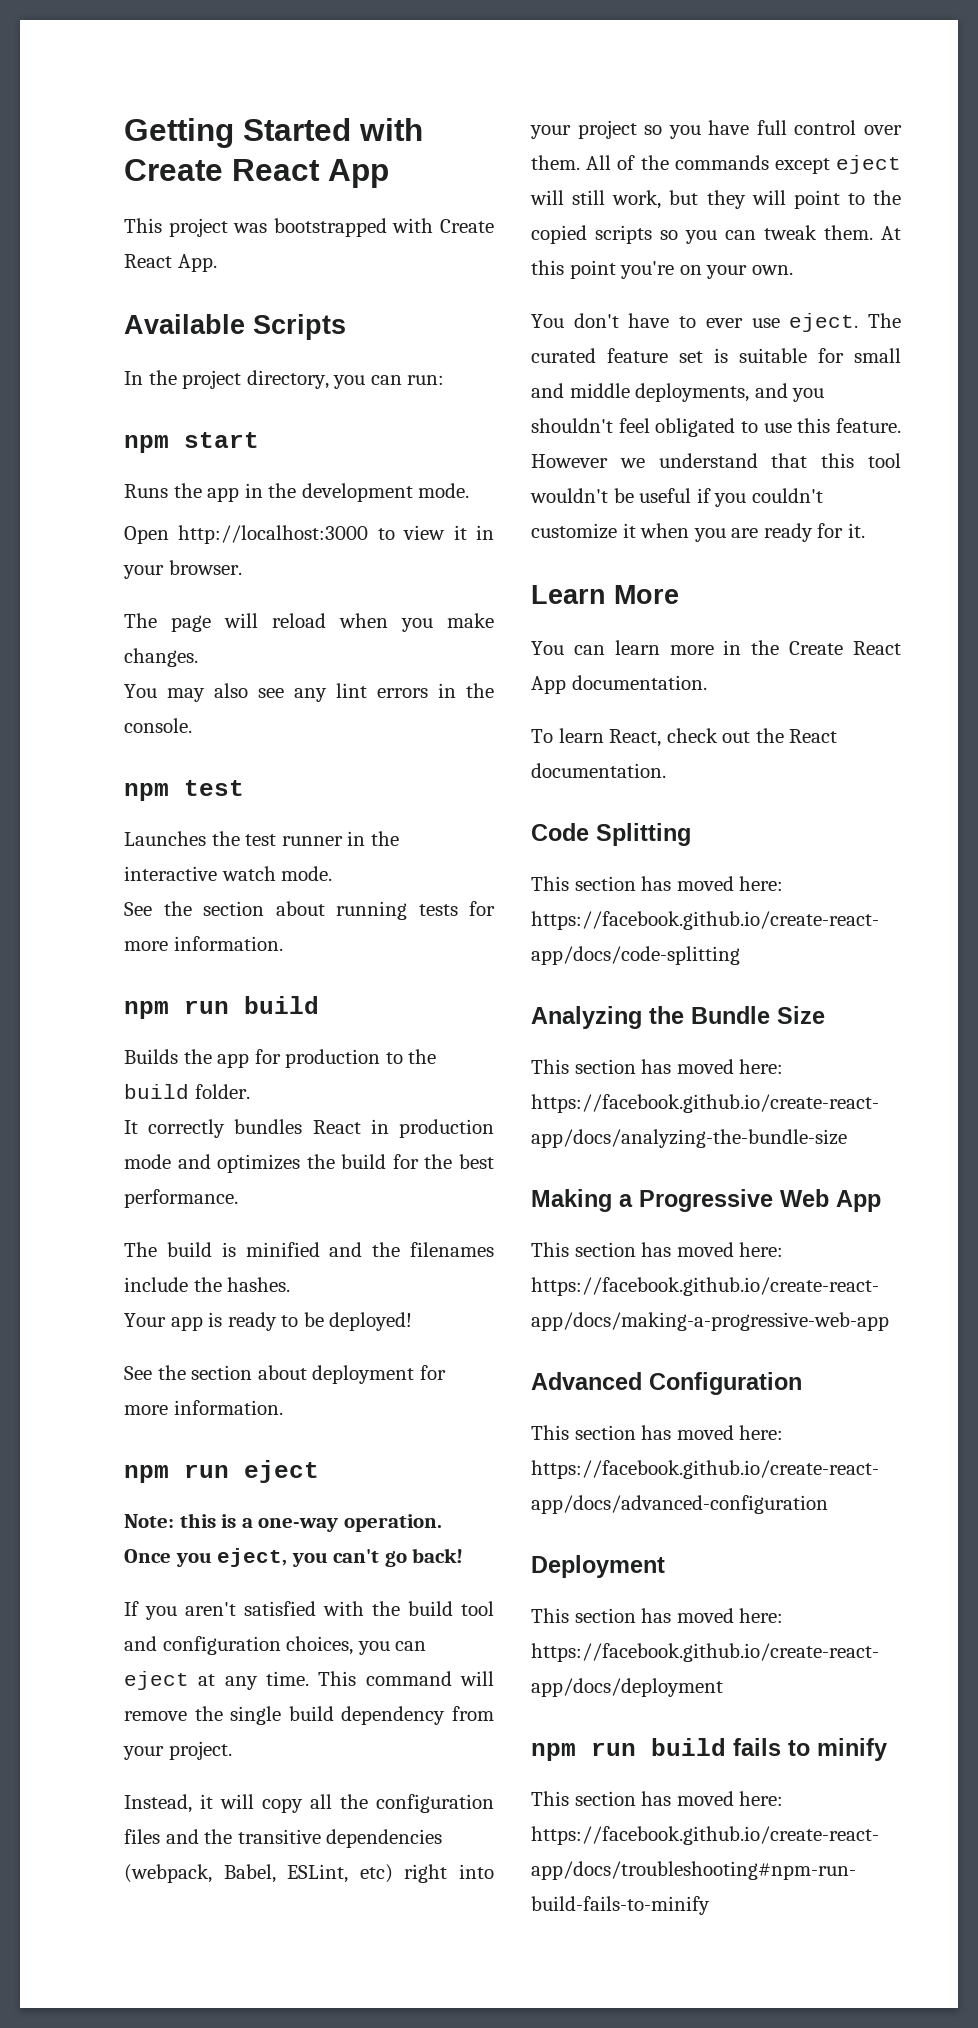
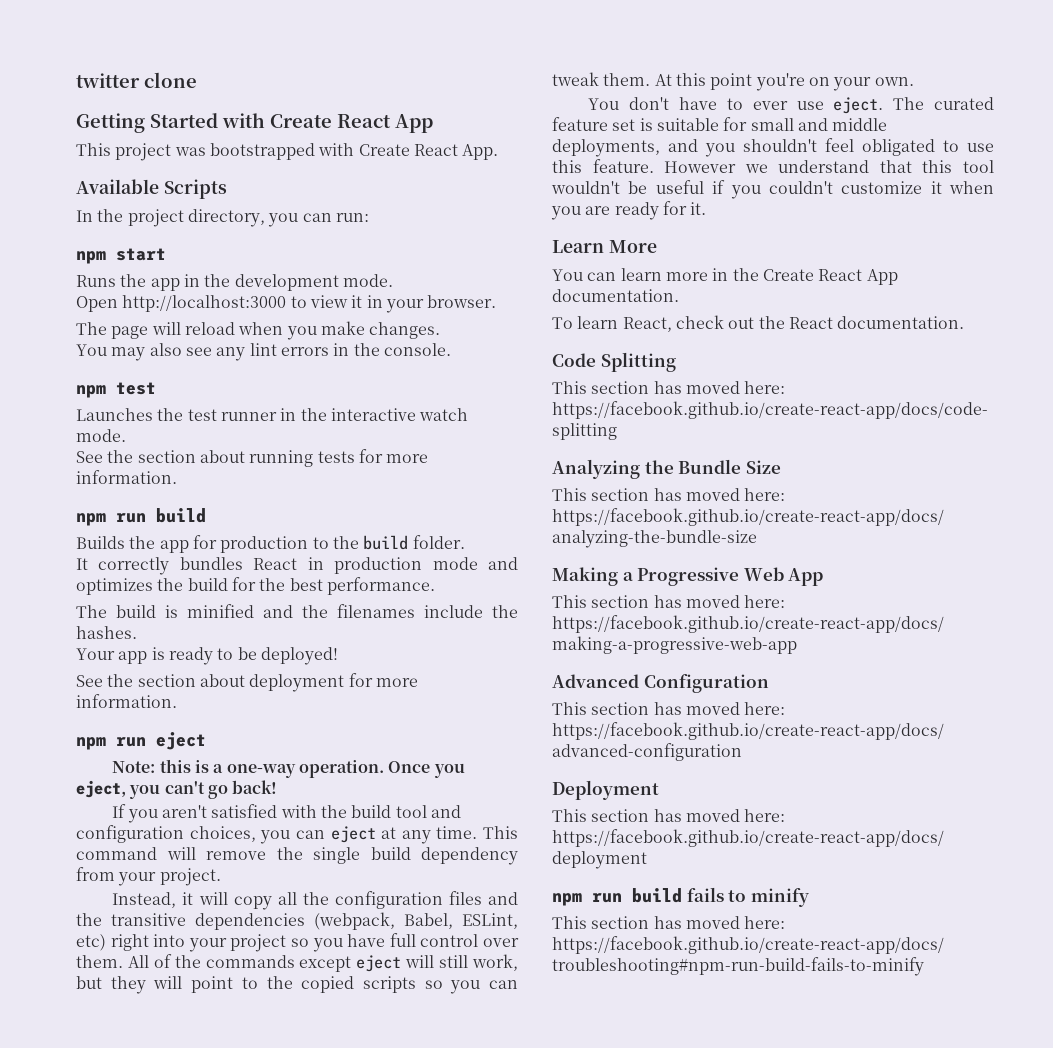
+ twitter clone

